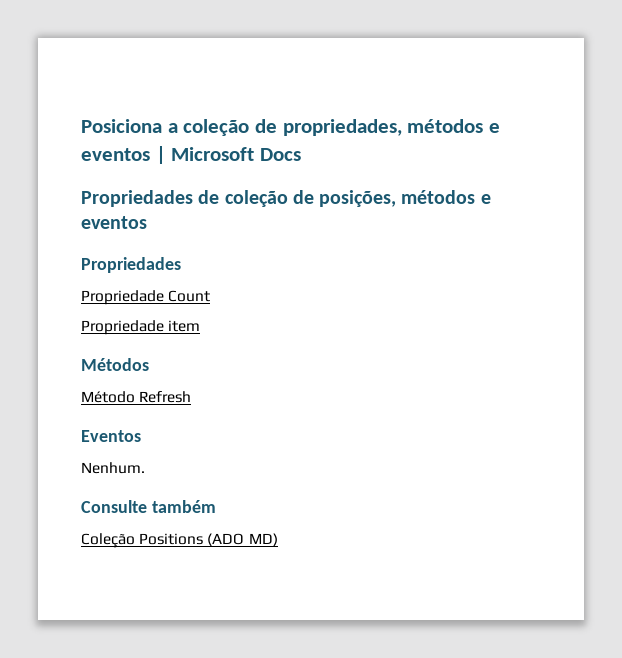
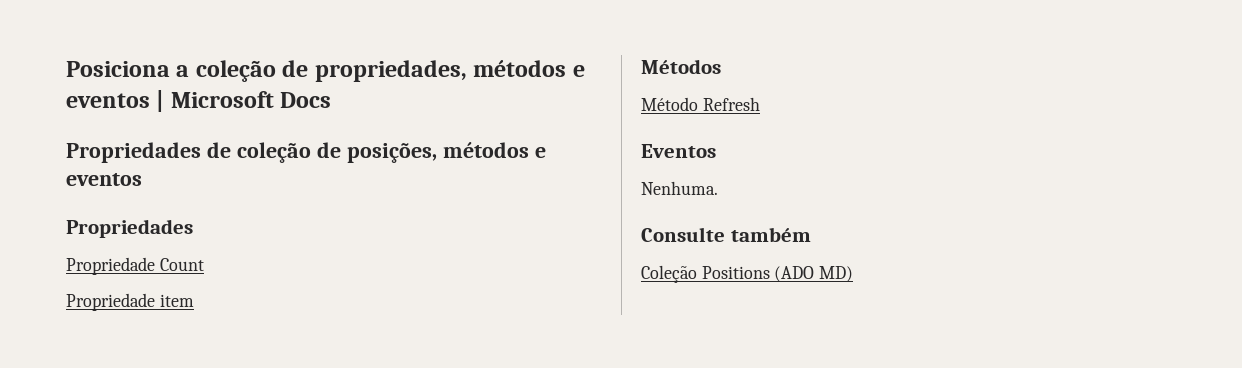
- Nenhum.
+ Nenhuma.

